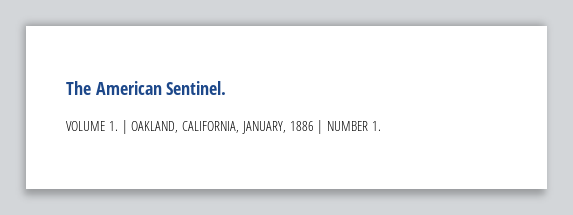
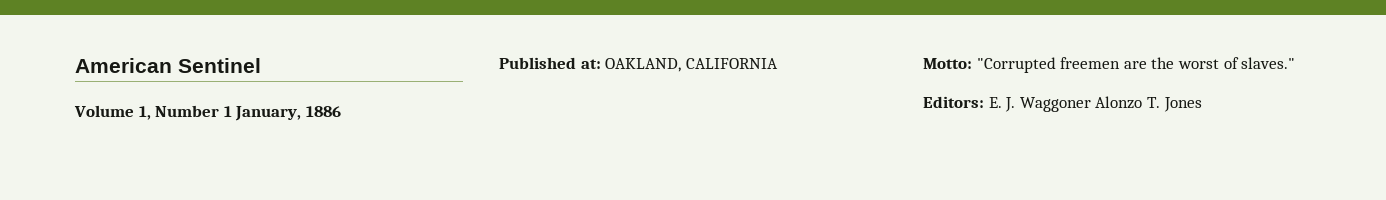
- The American Sentinel.
- VOLUME 1. | OAKLAND, CALIFORNIA, JANUARY, 1886 | NUMBER 1.
+ American Sentinel
+ Volume 1, Number 1 January, 1886
+ Published at: OAKLAND, CALIFORNIA
+ Motto: "Corrupted freemen are the worst of slaves."
+ Editors: E. J. Waggoner Alonzo T. Jones

